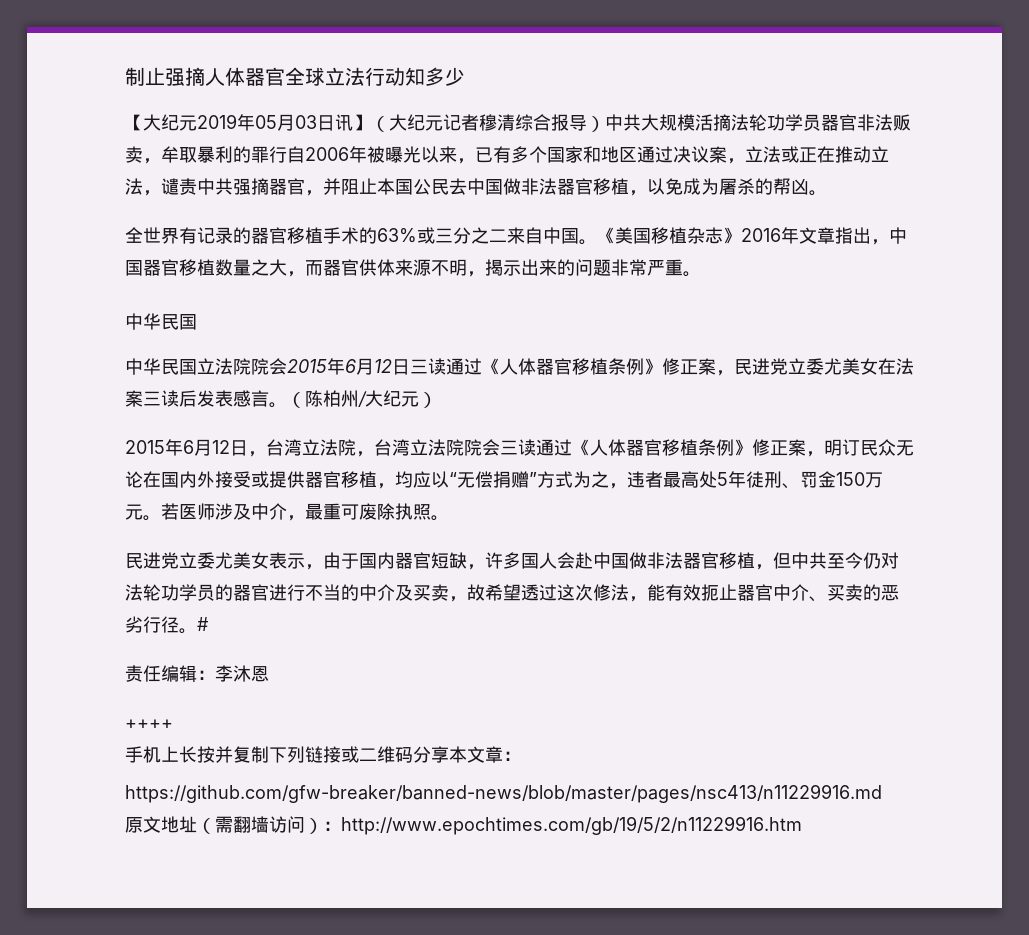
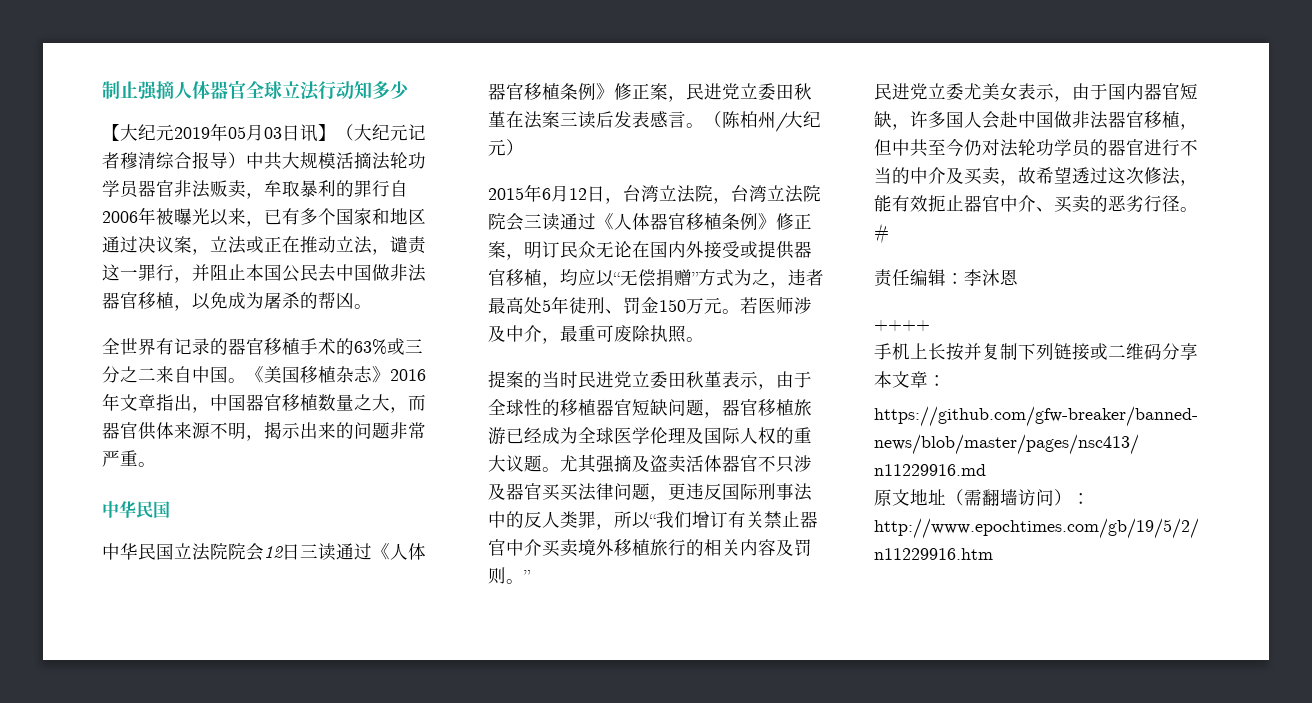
- 【大纪元2019年05月03日讯】（大纪元记者穆清综合报导）中共大规模活摘法轮功学员器官非法贩卖，牟取暴利的罪行自2006年被曝光以来，已有多个国家和地区通过决议案，立法或正在推动立法，谴责中共强摘器官，并阻止本国公民去中国做非法器官移植，以免成为屠杀的帮凶。
+ 【大纪元2019年05月03日讯】（大纪元记者穆清综合报导）中共大规模活摘法轮功学员器官非法贩卖，牟取暴利的罪行自2006年被曝光以来，已有多个国家和地区通过决议案，立法或正在推动立法，谴责这一罪行，并阻止本国公民去中国做非法器官移植，以免成为屠杀的帮凶。
- 中华民国立法院院会2015年6月12日三读通过《人体器官移植条例》修正案，民进党立委尤美女在法案三读后发表感言。
+ 中华民国立法院院会12日三读通过《人体器官移植条例》修正案，民进党立委田秋堇在法案三读后发表感言。
+ 提案的当时民进党立委田秋堇表示，由于全球性的移植器官短缺问题，器官移植旅游已经成为全球医学伦理及国际人权的重大议题。尤其强摘及盗卖活体器官不只涉及器官买买法律问题，更违反国际刑事法中的反人类罪，所以“我们增订有关禁止器官中介买卖境外移植旅行的相关内容及罚则。”

